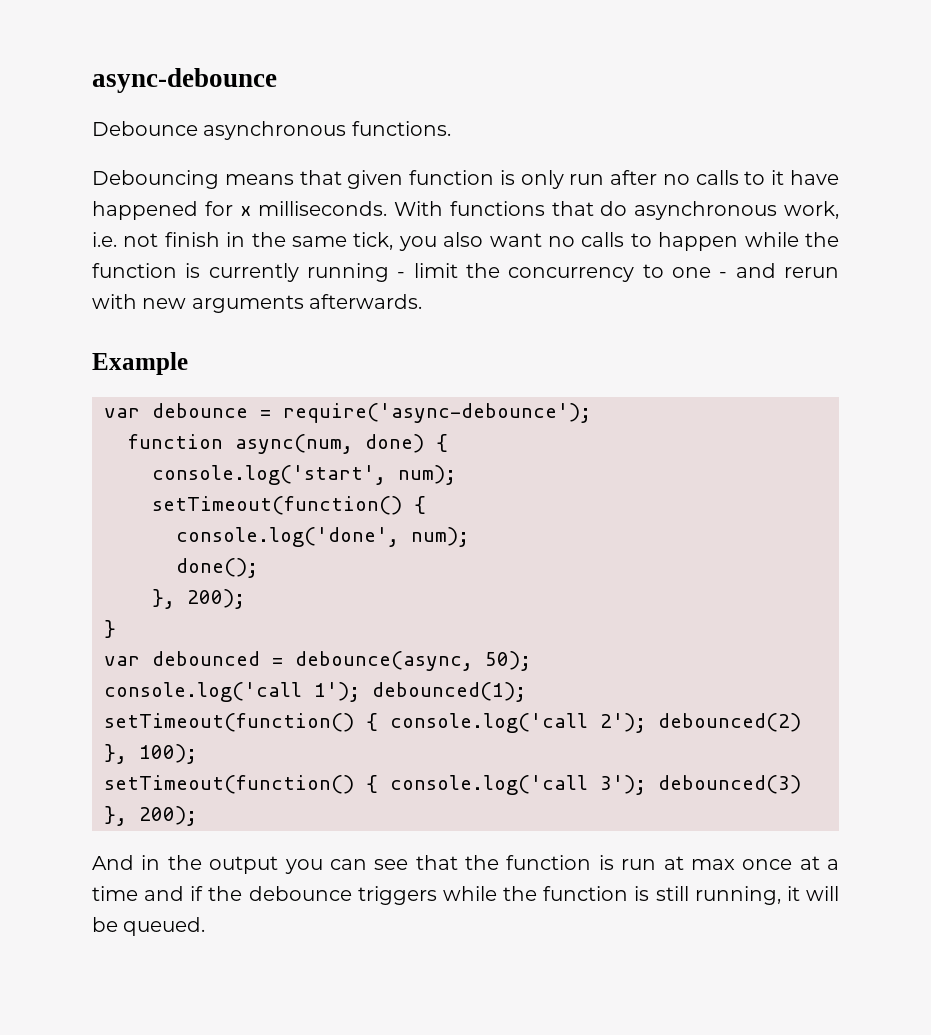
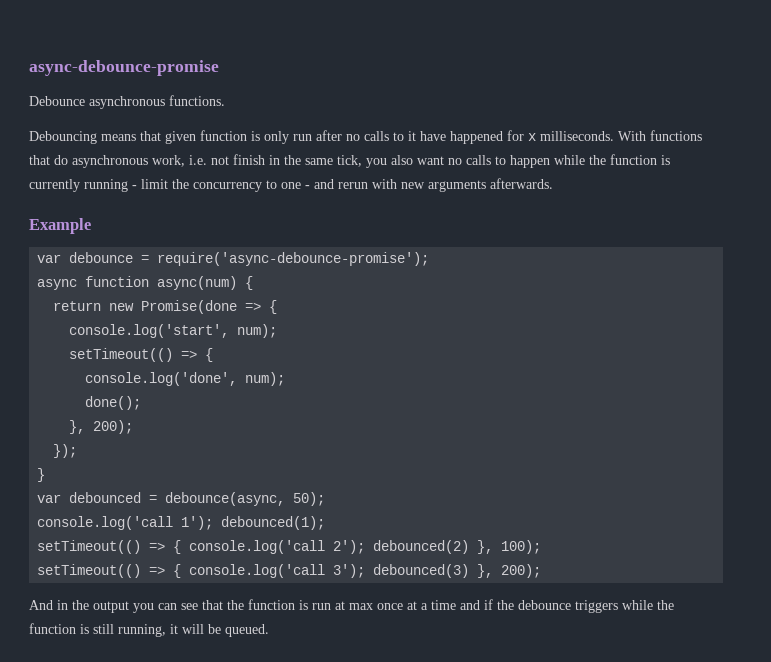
- async-debounce
+ async-debounce-promise
- var debounce = require('async-debounce');
- function async(num, done) {
+ var debounce = require('async-debounce-promise');
+ async function async(num) {
+ return new Promise(done => {
  console.log('start', num);
- setTimeout(function() {
+ setTimeout(() => {
+ });
- setTimeout(function() { console.log('call 2'); debounced(2) }, 100);
+ setTimeout(() => { console.log('call 2'); debounced(2) }, 100);
- setTimeout(function() { console.log('call 3'); debounced(3) }, 200);
+ setTimeout(() => { console.log('call 3'); debounced(3) }, 200);

